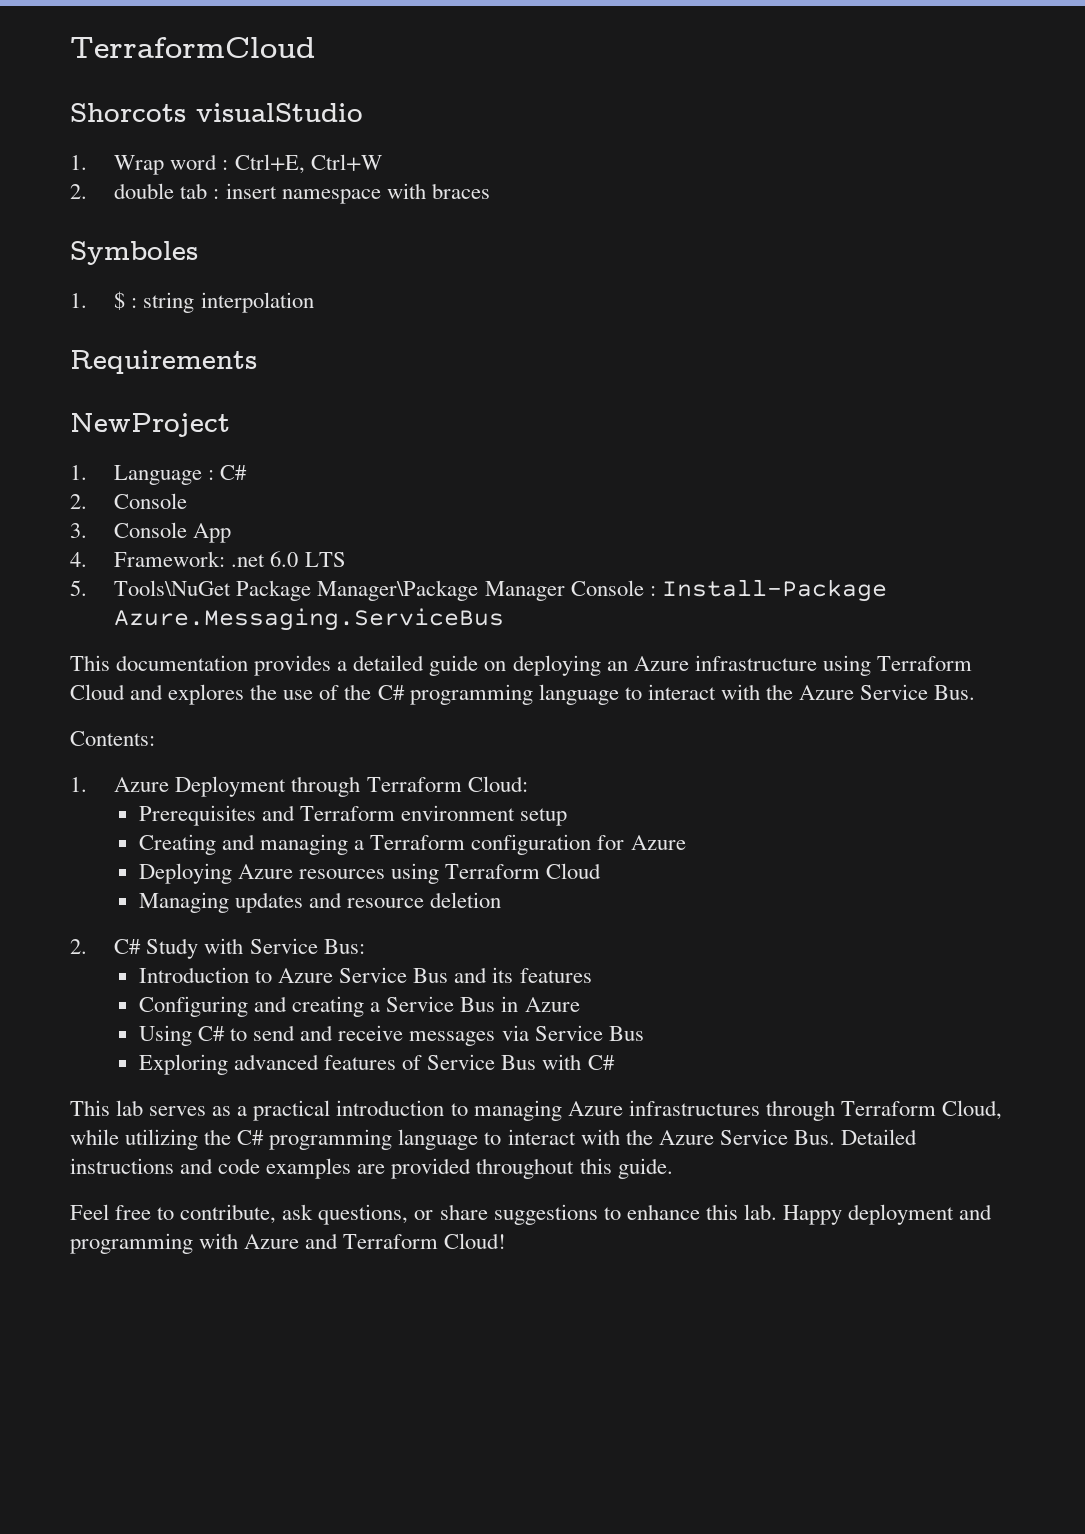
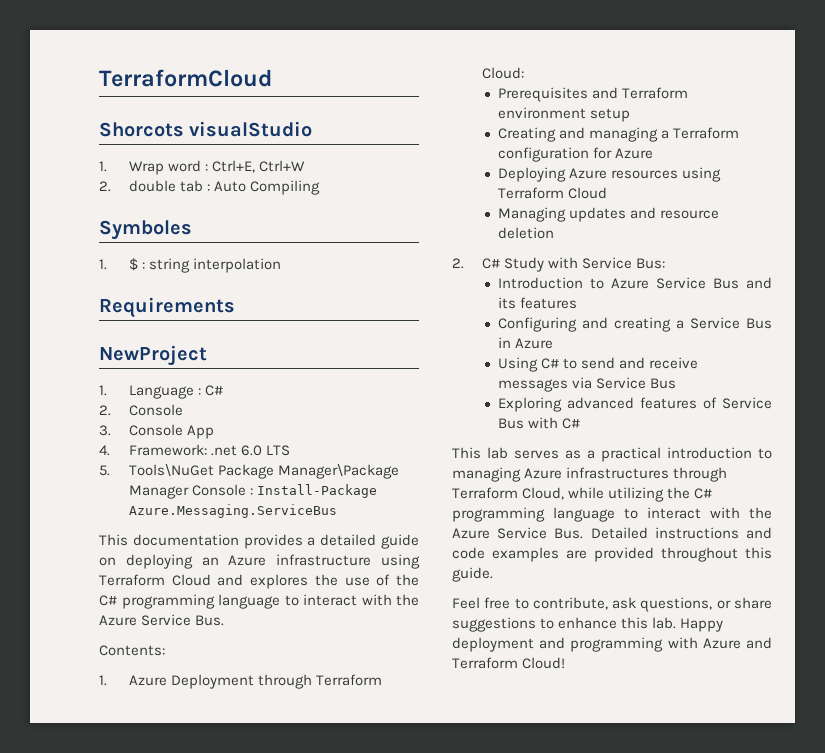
- 2. double tab : insert namespace with braces
+ 2. double tab : Auto Compiling

